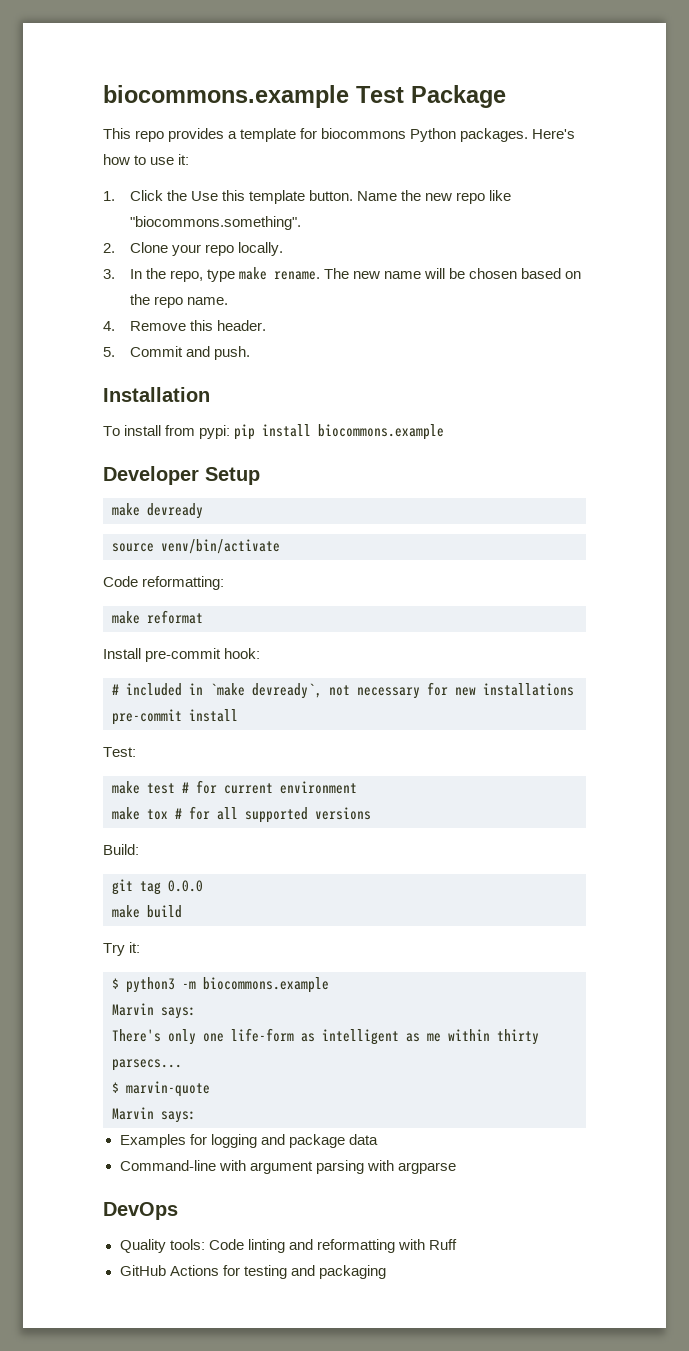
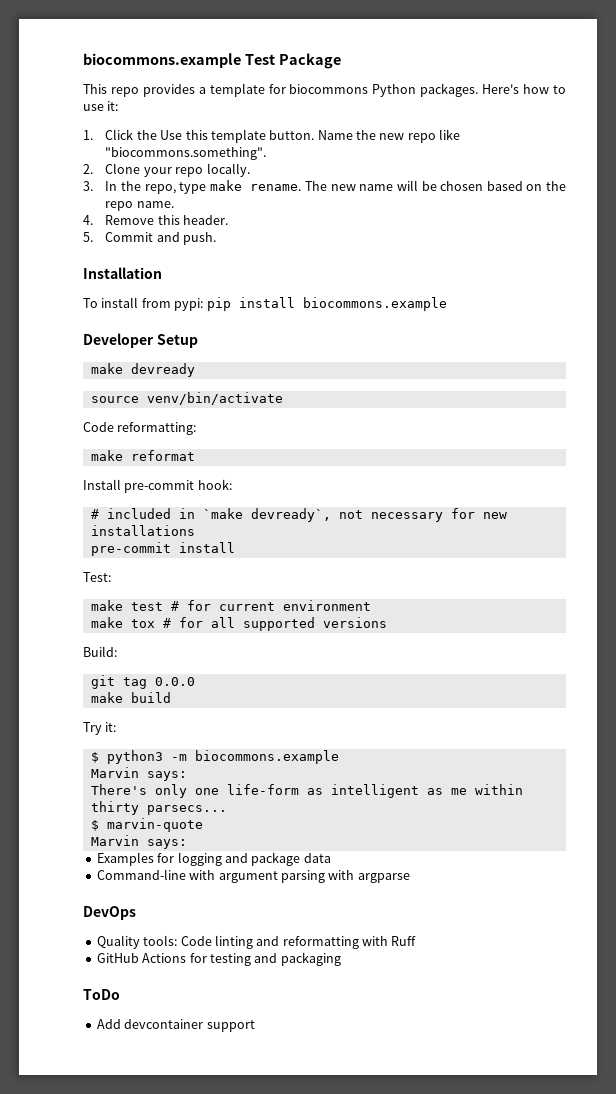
+ ToDo
+ Add devcontainer support

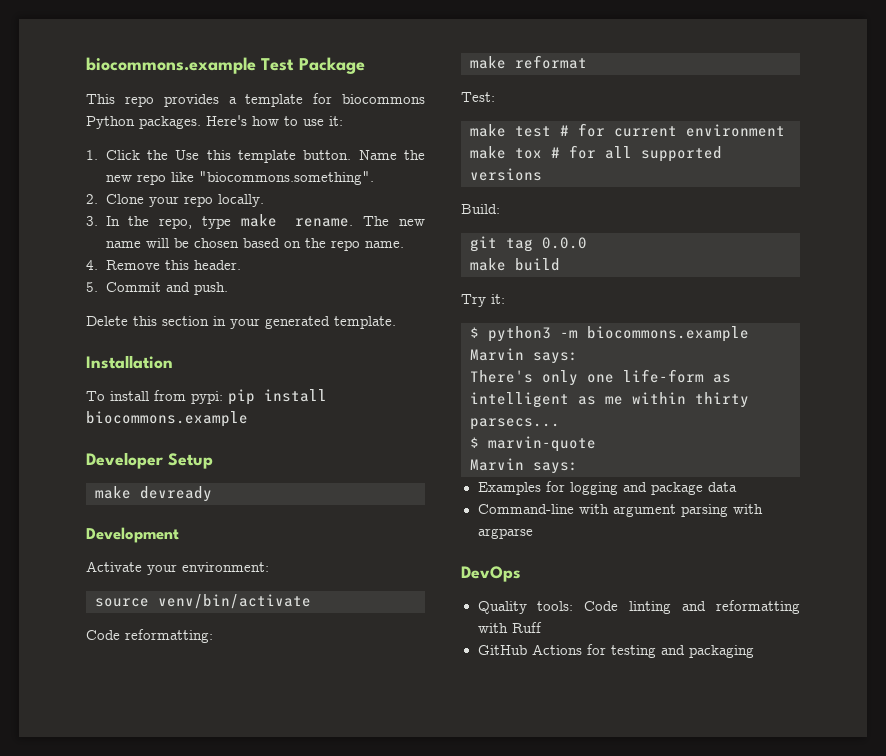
+ Delete this section in your generated template.
+ Development
+ Activate your environment:
- Install pre-commit hook:
- # included in `make devready`, not necessary for new installations
- pre-commit install
- ToDo
- Add devcontainer support

